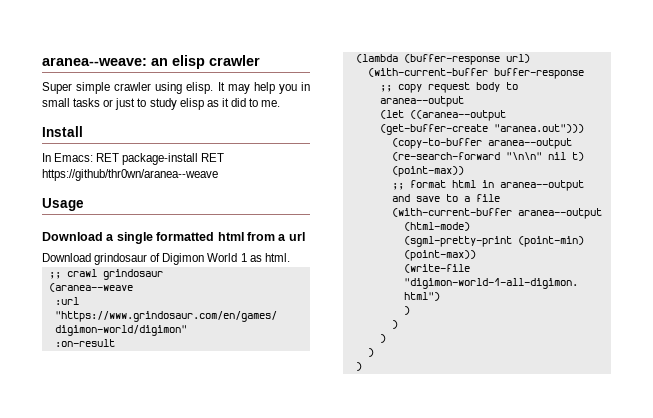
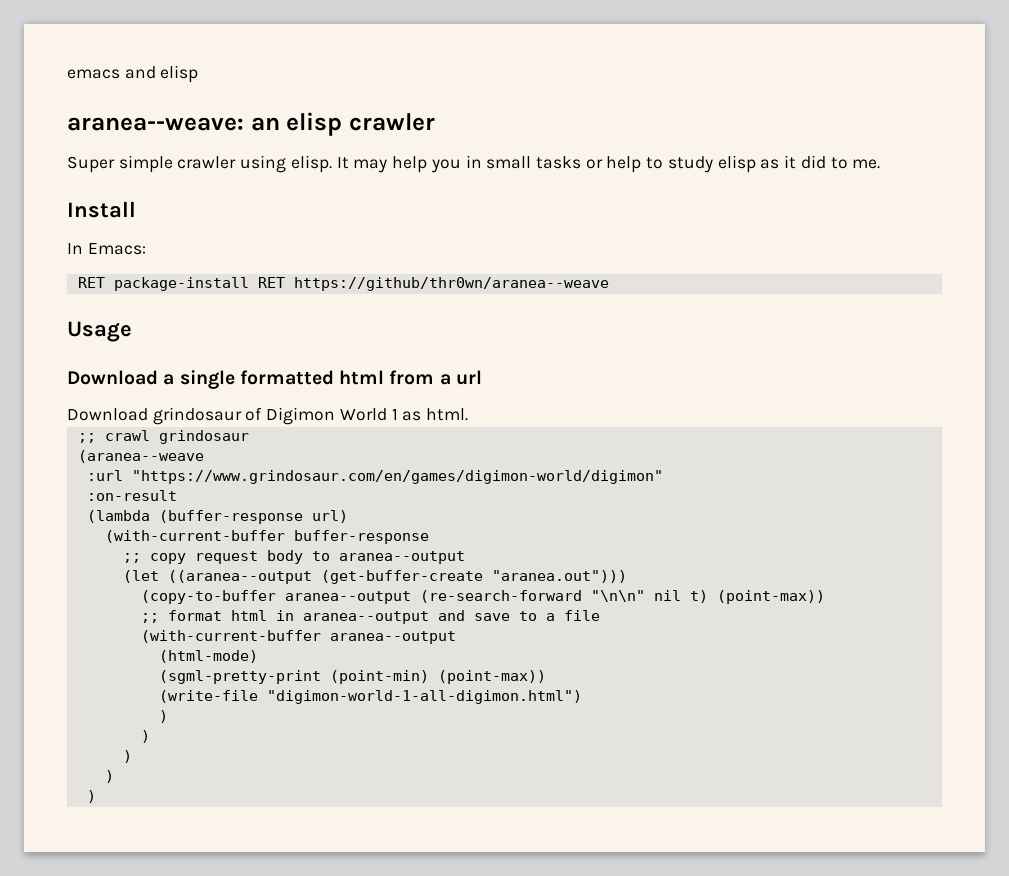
+ emacs and elisp
- It may help you in small tasks or just to study elisp as it did to me.
+ It may help you in small tasks or help to study elisp as it did to me.
- In Emacs: RET package-install RET https://github/thr0wn/aranea--weave
+ In Emacs:
+ RET package-install RET https://github/thr0wn/aranea--weave

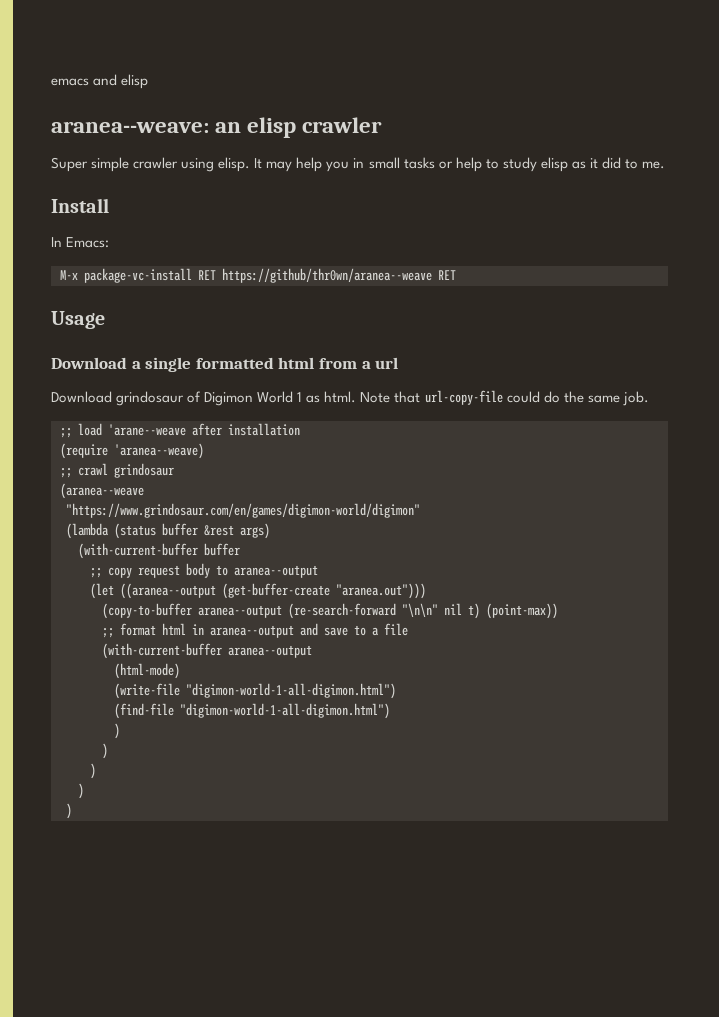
- RET package-install RET https://github/thr0wn/aranea--weave
+ M-x package-vc-install RET https://github/thr0wn/aranea--weave RET
+ Note that url-copy-file could do the same job.
+ ;; load 'arane--weave after installation
+ (require 'aranea--weave)
- :url "https://www.grindosaur.com/en/games/digimon-world/digimon"
+ "https://www.grindosaur.com/en/games/digimon-world/digimon"
- :on-result
- (lambda (buffer-response url)
- (with-current-buffer buffer-response
+ (lambda (status buffer &rest args)
+ (with-current-buffer buffer
- (sgml-pretty-print (point-min) (point-max))
  (write-file "digimon-world-1-all-digimon.html")
+ (find-file "digimon-world-1-all-digimon.html")

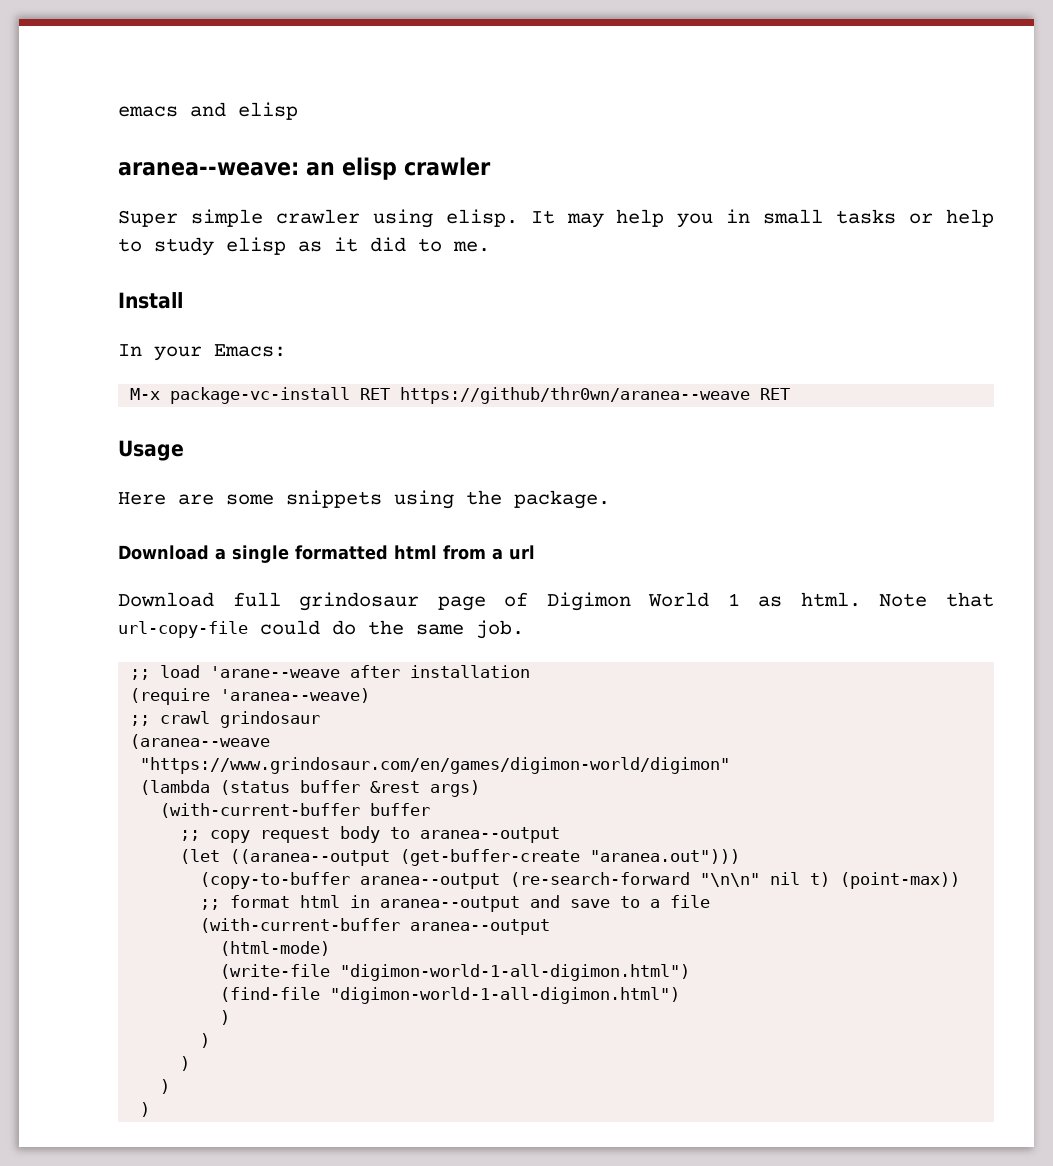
- In Emacs:
+ In your Emacs:
+ Here are some snippets using the package.
- Download grindosaur of Digimon World 1 as html.
+ Download full grindosaur page of Digimon World 1 as html.

